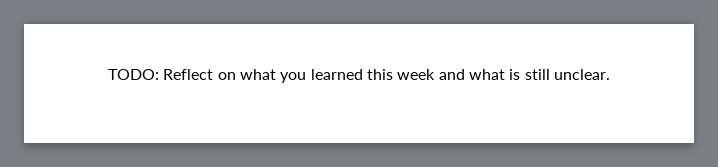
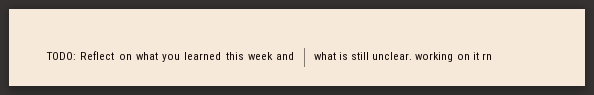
- TODO: Reflect on what you learned this week and what is still unclear.
+ TODO: Reflect on what you learned this week and what is still unclear. working on it rn

